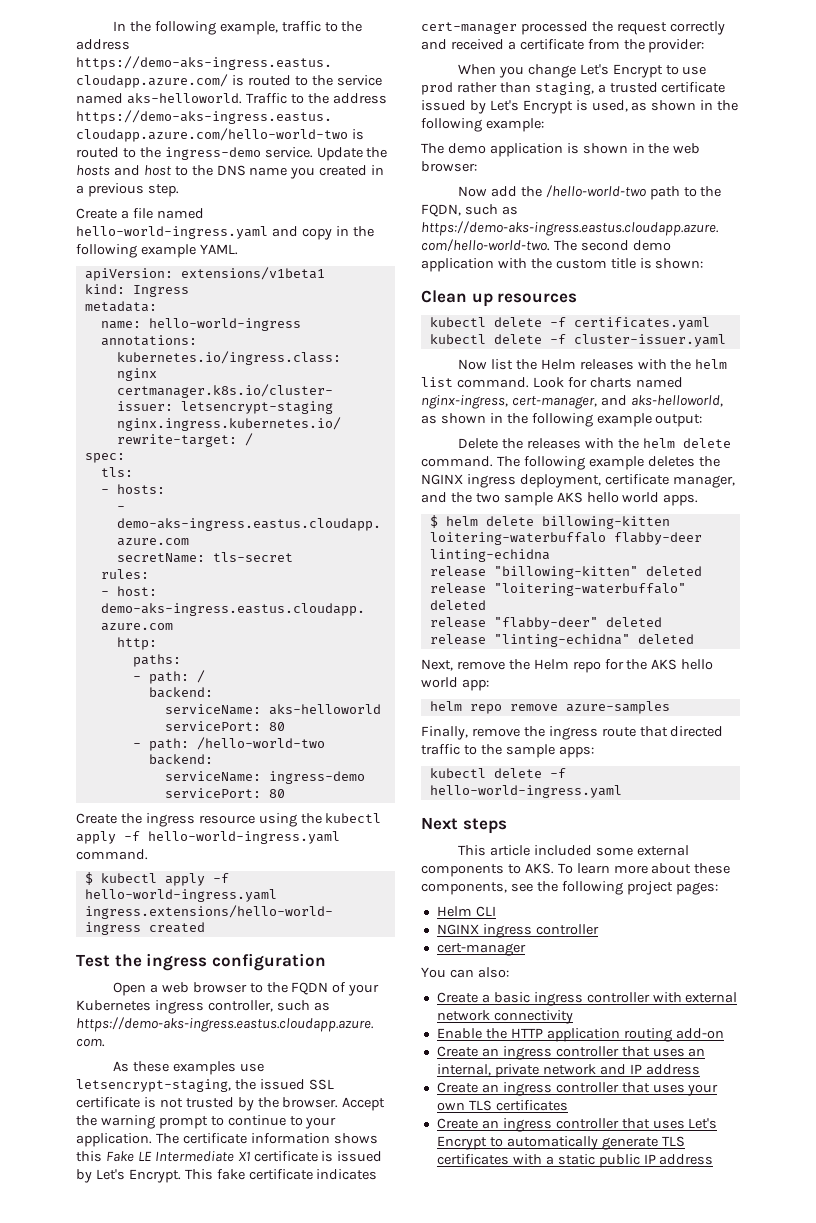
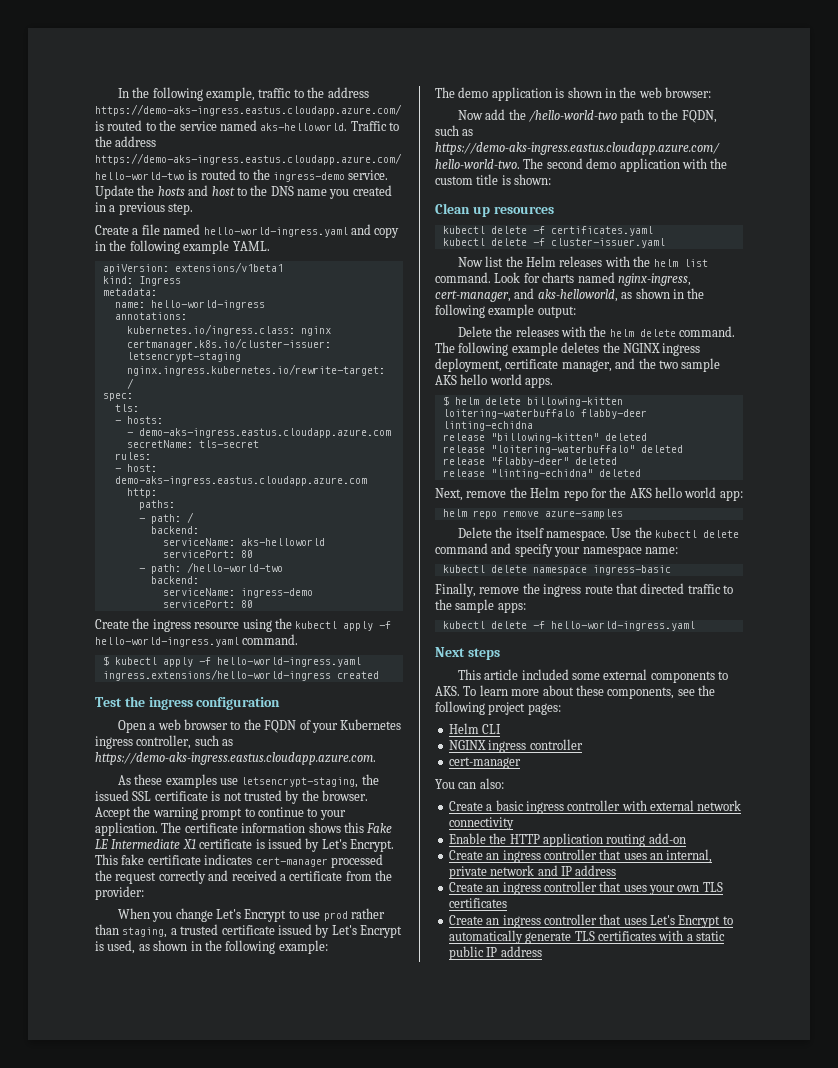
+ Delete the itself namespace. Use the kubectl delete command and specify your namespace name:
+ kubectl delete namespace ingress-basic

